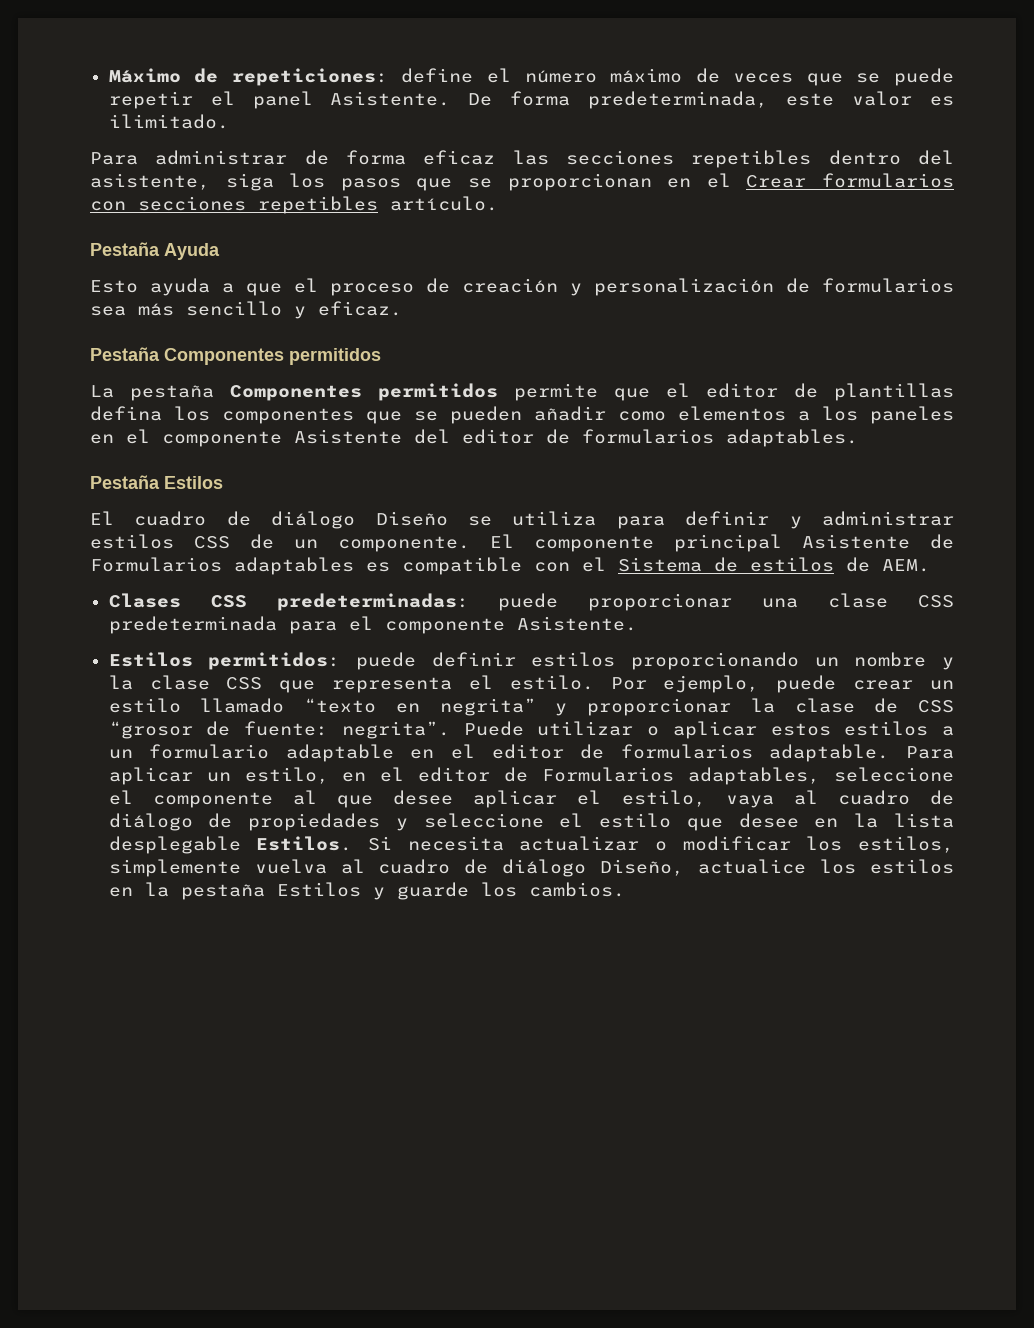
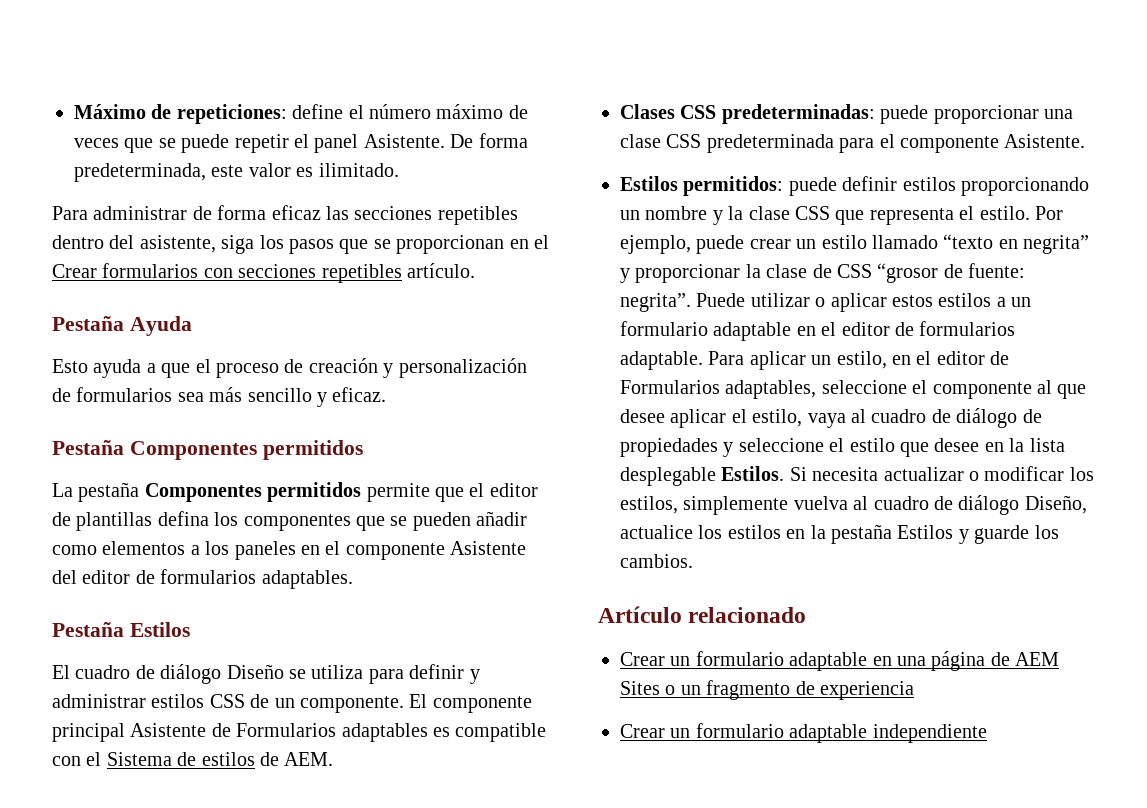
+ Artículo relacionado
+ Crear un formulario adaptable en una página de AEM Sites o un fragmento de experiencia
+ Crear un formulario adaptable independiente

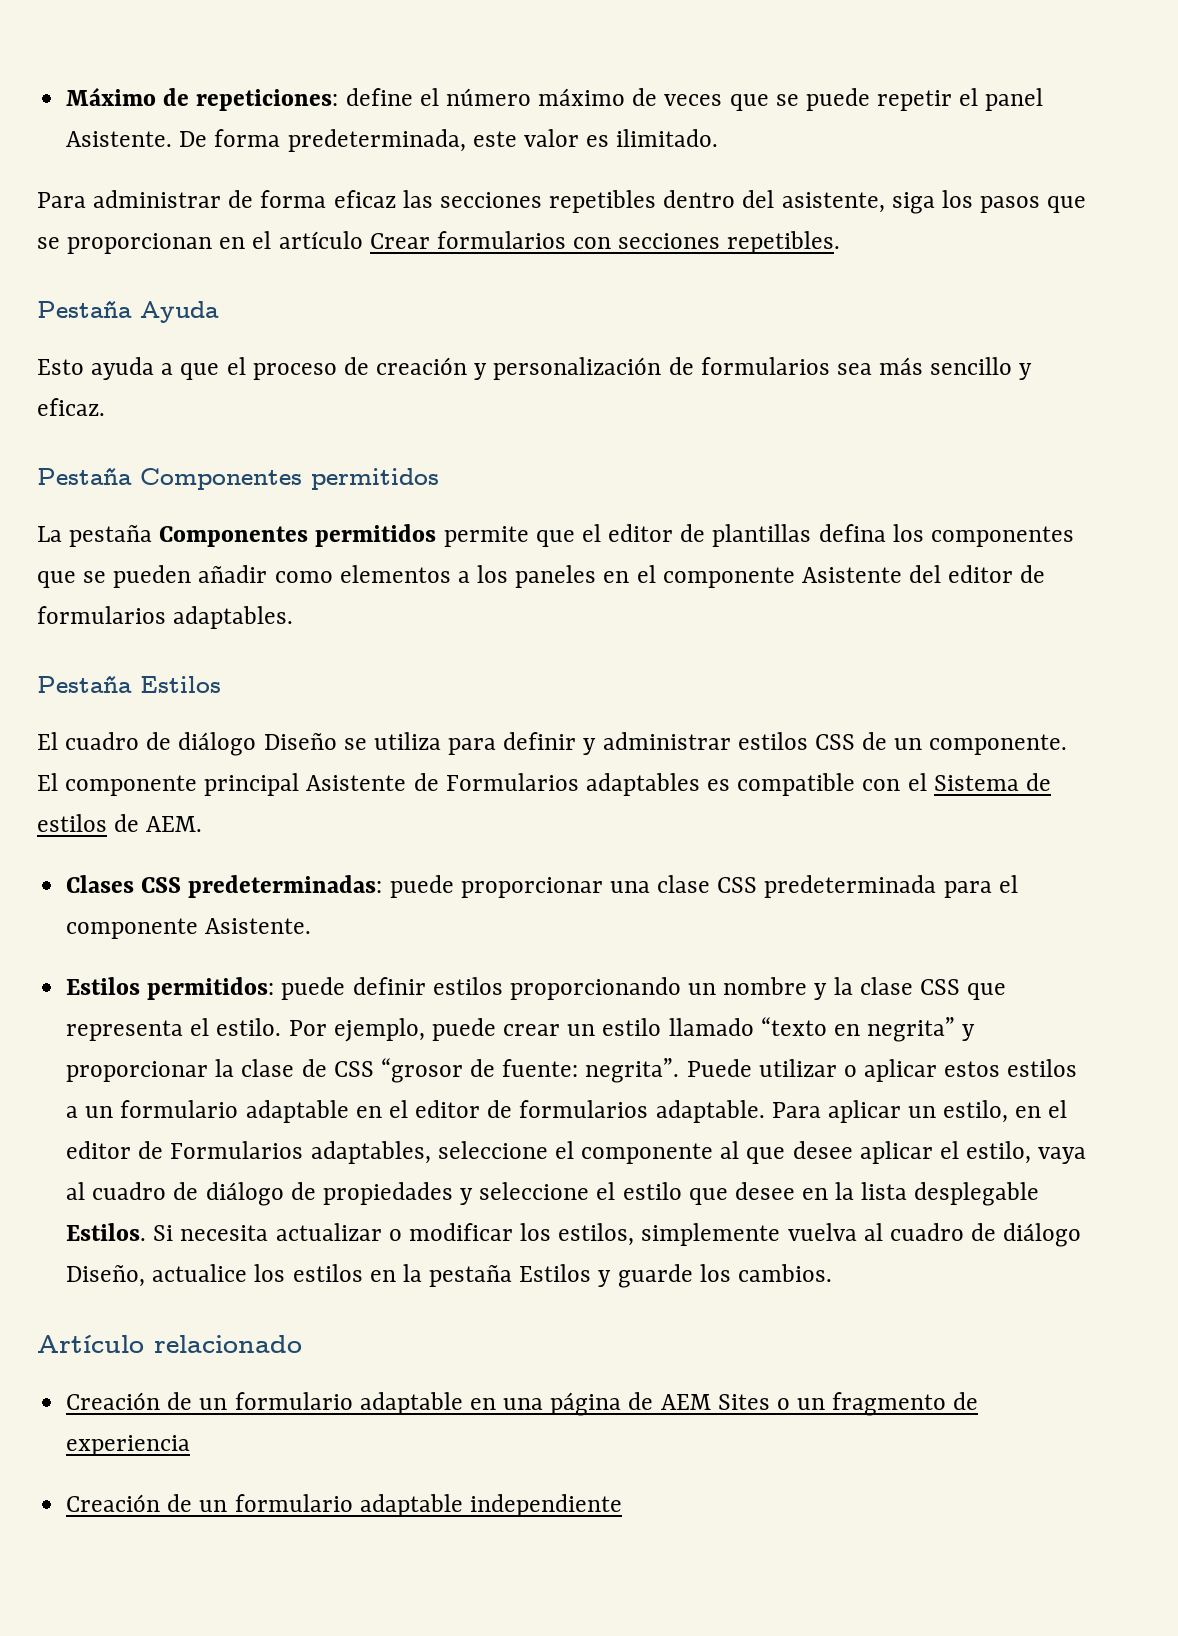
- Para administrar de forma eficaz las secciones repetibles dentro del asistente, siga los pasos que se proporcionan en el Crear formularios con secciones repetibles artículo.
+ Para administrar de forma eficaz las secciones repetibles dentro del asistente, siga los pasos que se proporcionan en el artículo Crear formularios con secciones repetibles.
- Crear un formulario adaptable en una página de AEM Sites o un fragmento de experiencia
+ Creación de un formulario adaptable en una página de AEM Sites o un fragmento de experiencia
- Crear un formulario adaptable independiente
+ Creación de un formulario adaptable independiente

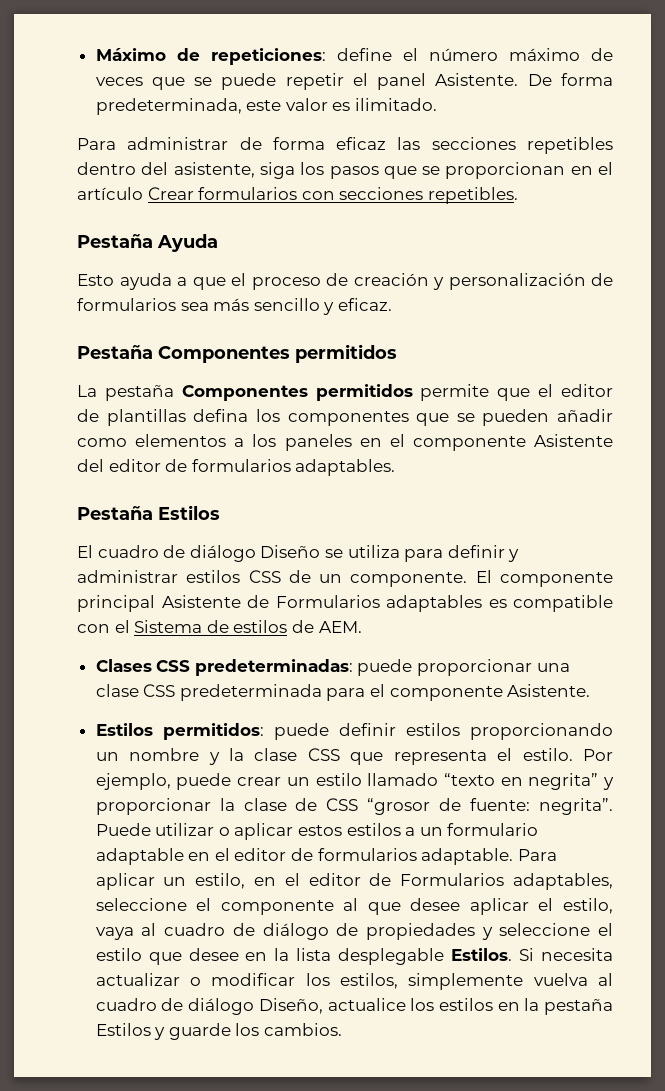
- Artículo relacionado
- Creación de un formulario adaptable en una página de AEM Sites o un fragmento de experiencia
- Creación de un formulario adaptable independiente

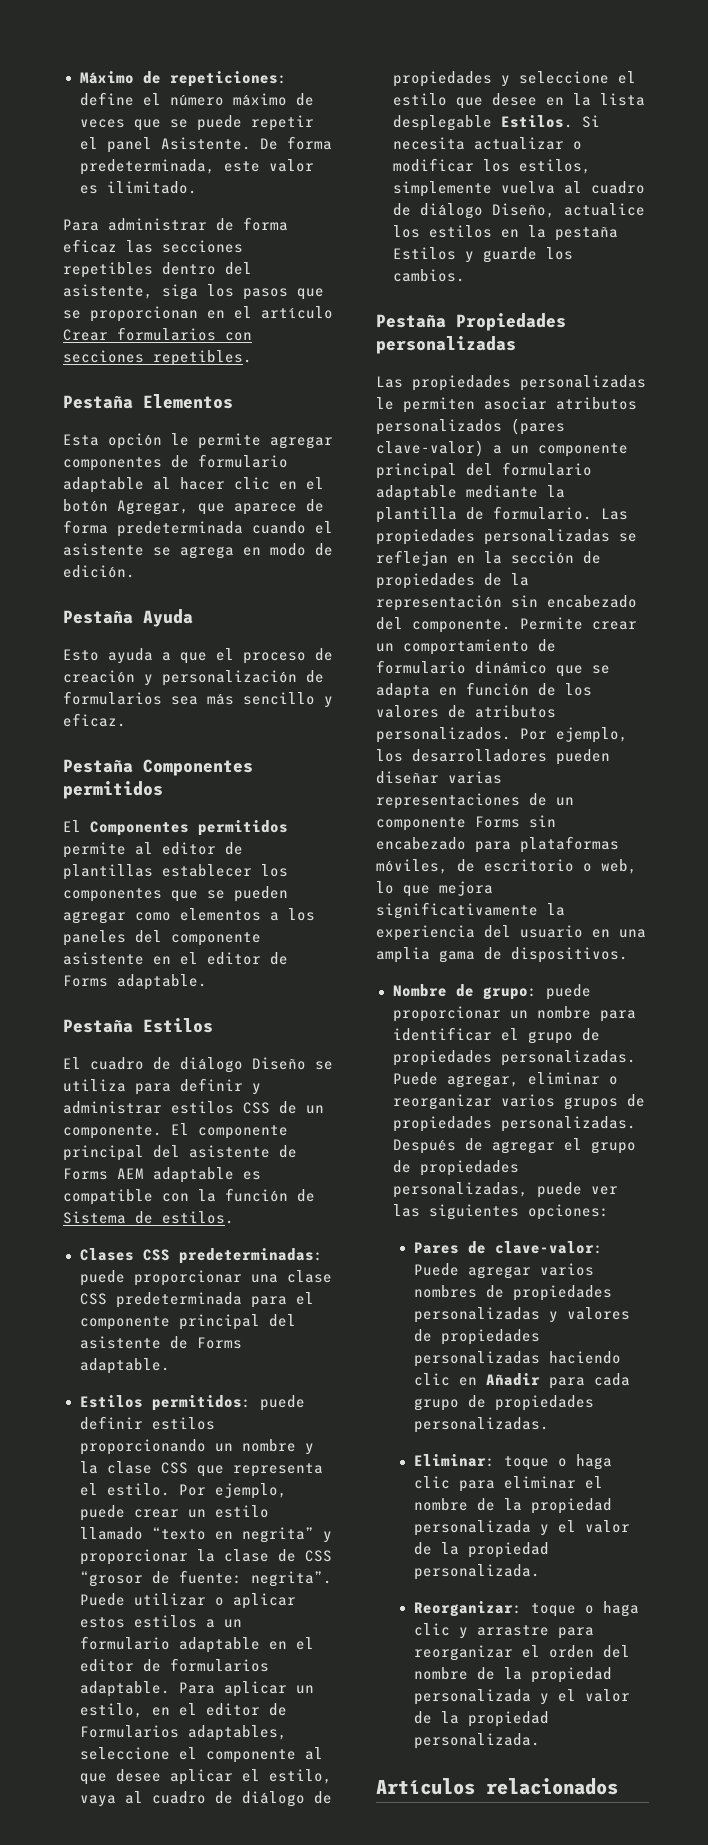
+ Pestaña Elementos
+ Esta opción le permite agregar componentes de formulario adaptable al hacer clic en el botón Agregar, que aparece de forma predeterminada cuando el asistente se agrega en modo de edición.
- La pestaña Componentes permitidos permite que el editor de plantillas defina los componentes que se pueden añadir como elementos a los paneles en el componente Asistente del editor de formularios adaptables.
+ El Componentes permitidos permite al editor de plantillas establecer los componentes que se pueden agregar como elementos a los paneles del componente asistente en el editor de Forms adaptable.
- El componente principal Asistente de Formularios adaptables es compatible con el Sistema de estilos de AEM.
+ El componente principal del asistente de Forms AEM adaptable es compatible con la función de Sistema de estilos.
- Clases CSS predeterminadas: puede proporcionar una clase CSS predeterminada para el componente Asistente.
+ Clases CSS predeterminadas: puede proporcionar una clase CSS predeterminada para el componente principal del asistente de Forms adaptable.
+ Pestaña Propiedades personalizadas
+ Las propiedades personalizadas le permiten asociar atributos personalizados (pares clave-valor) a un componente principal del formulario adaptable mediante la plantilla de formulario. Las propiedades personalizadas se reflejan en la sección de propiedades de la representación sin encabezado del componente. Permite crear un comportamiento de formulario dinámico que se adapta en función de los valores de atributos personalizados. Por ejemplo, los desarrolladores pueden diseñar varias representaciones de un componente Forms sin encabezado para plataformas móviles, de escritorio o web, lo que mejora significativamente la experiencia del usuario en una amplia gama de dispositivos.
+ Nombre de grupo: puede proporcionar un nombre para identificar el grupo de propiedades personalizadas. Puede agregar, eliminar o reorganizar varios grupos de propiedades personalizadas. Después de agregar el grupo de propiedades personalizadas, puede ver las siguientes opciones:
+ Pares de clave-valor: Puede agregar varios nombres de propiedades personalizadas y valores de propiedades personalizadas haciendo clic en Añadir para cada grupo de propiedades personalizadas.
+ Eliminar: toque o haga clic para eliminar el nombre de la propiedad personalizada y el valor de la propiedad personalizada.
+ Reorganizar: toque o haga clic y arrastre para reorganizar el orden del nombre de la propiedad personalizada y el valor de la propiedad personalizada.
+ Artículos relacionados

